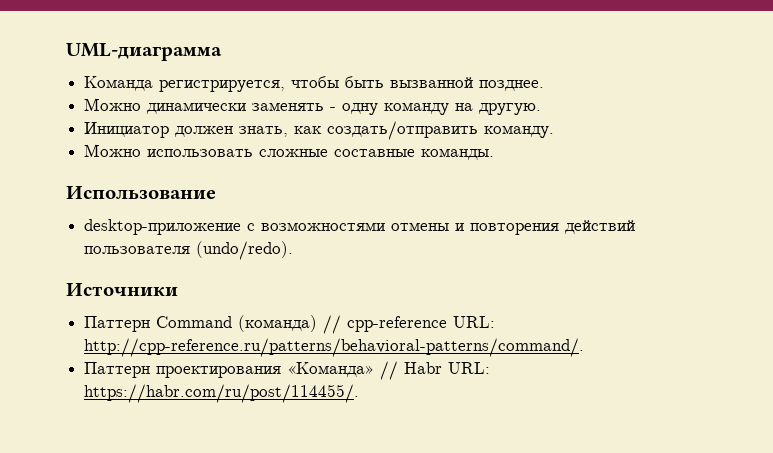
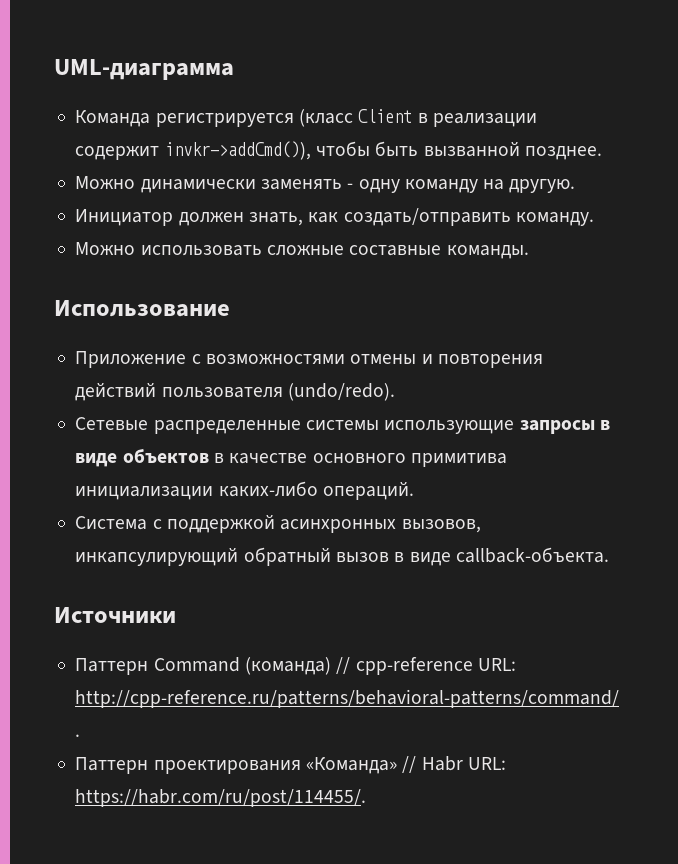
- Команда регистрируется, чтобы быть вызванной позднее.
+ Команда регистрируется (класс Client в реализации содержит invkr->addCmd()), чтобы быть вызванной позднее.
- desktop-приложение c возможностями отмены и повторения действий пользователя (undo/redo).
+ Приложение c возможностями отмены и повторения действий пользователя (undo/redo).
+ Сетевые распределенные системы использующие запросы в виде объектов в качестве основного примитива инициализации каких-либо операций.
+ Система с поддержкой асинхронных вызовов, инкапсулирующий обратный вызов в виде callback-объекта.

